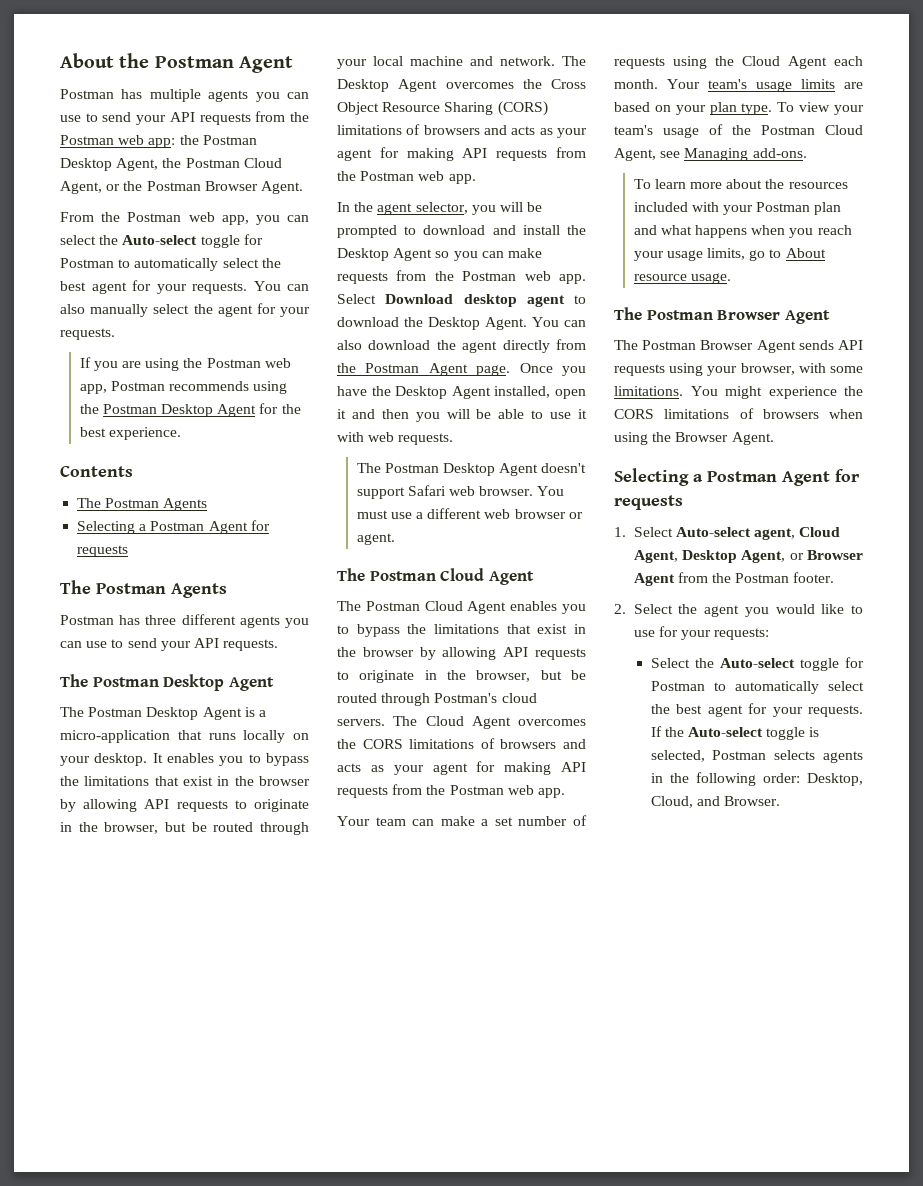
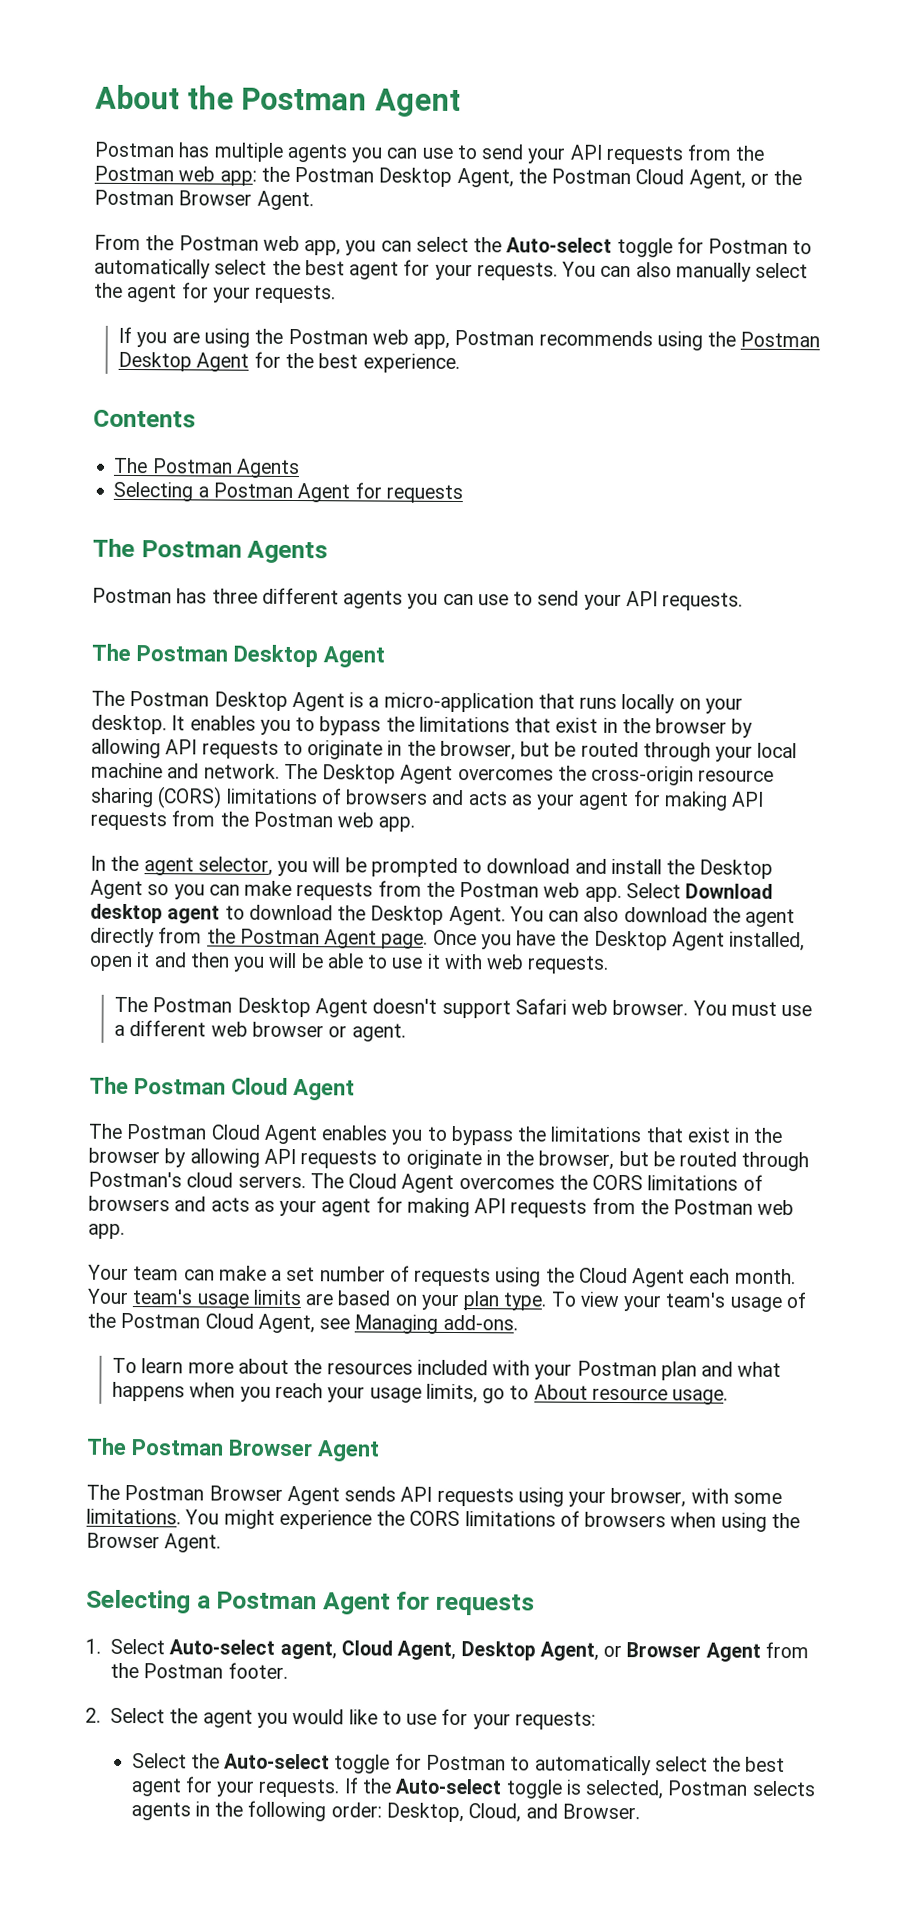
- The Desktop Agent overcomes the Cross Object Resource Sharing (CORS) limitations of browsers and acts as your agent for making API requests from the Postman web app.
+ The Desktop Agent overcomes the cross-origin resource sharing (CORS) limitations of browsers and acts as your agent for making API requests from the Postman web app.

